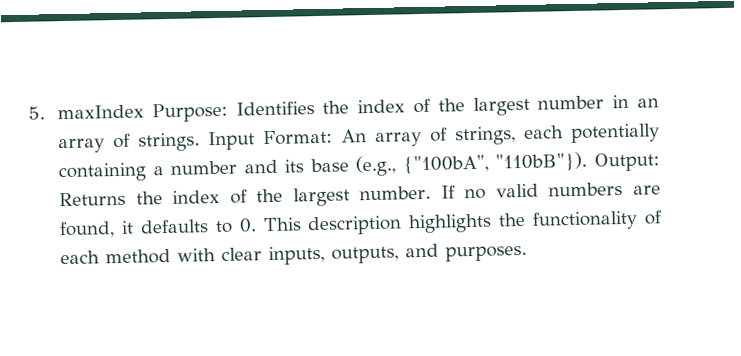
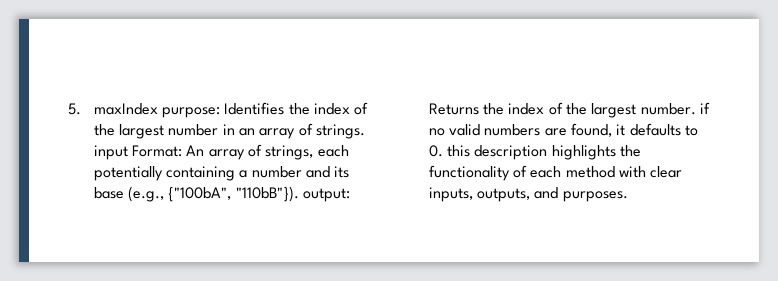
- 5. maxIndex Purpose: Identifies the index of the largest number in an array of strings. Input Format: An array of strings, each potentially containing a number and its base (e.g., {"100bA", "110bB"}). Output: Returns the index of the largest number. If no valid numbers are found, it defaults to 0. This description highlights the functionality of each method with clear inputs, outputs, and purposes.
+ 5. maxIndex purpose: Identifies the index of the largest number in an array of strings. input Format: An array of strings, each potentially containing a number and its base (e.g., {"100bA", "110bB"}). output: Returns the index of the largest number. if no valid numbers are found, it defaults to 0. this description highlights the functionality of each method with clear inputs, outputs, and purposes.

